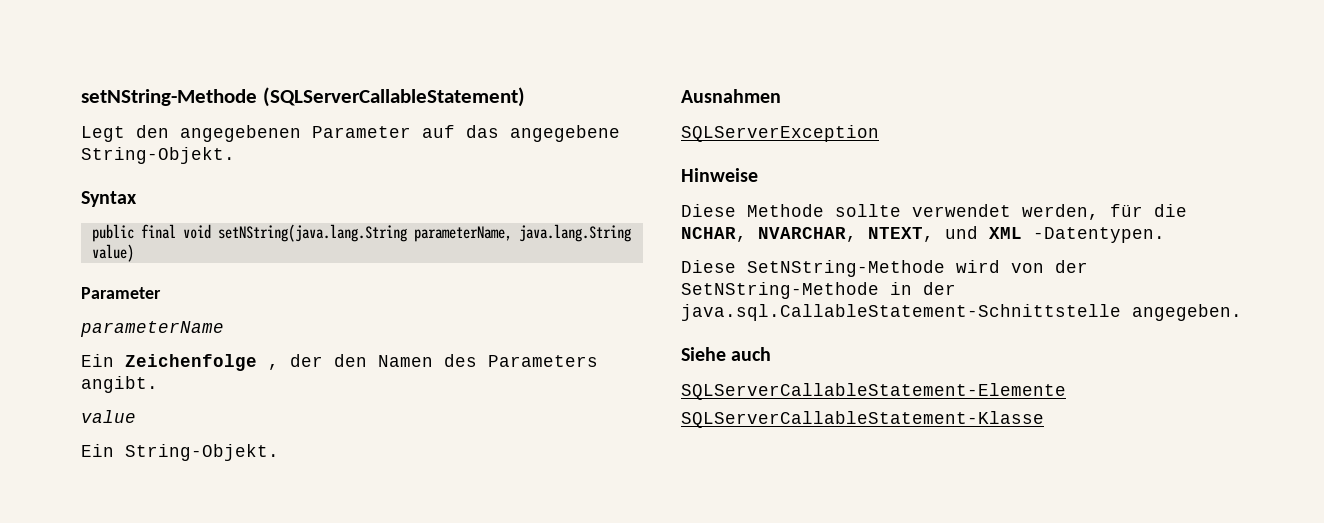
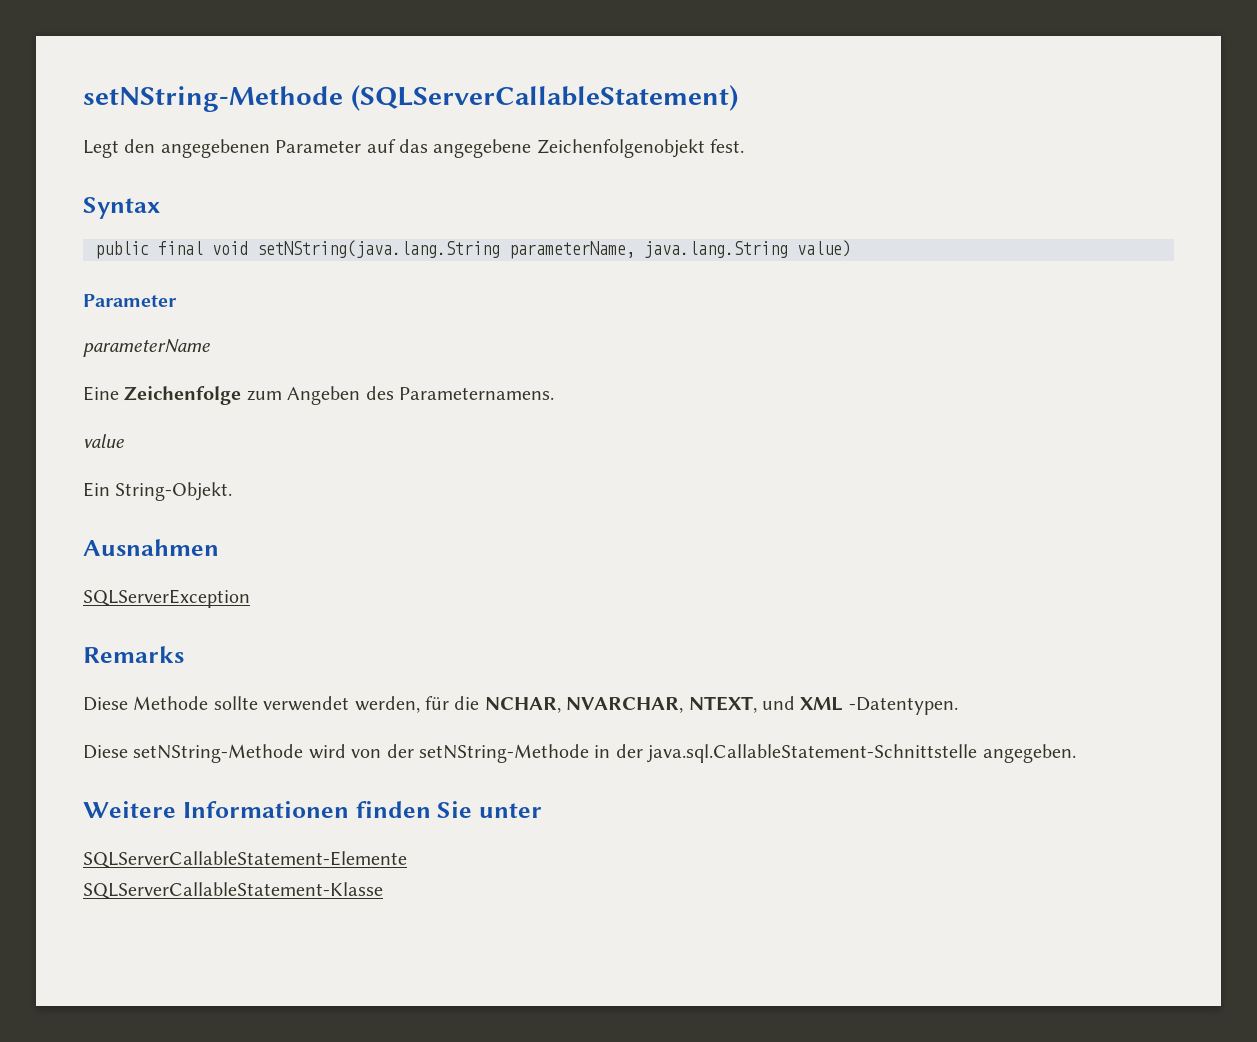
- Legt den angegebenen Parameter auf das angegebene String-Objekt.
+ Legt den angegebenen Parameter auf das angegebene Zeichenfolgenobjekt fest.
- Ein Zeichenfolge , der den Namen des Parameters angibt.
+ Eine Zeichenfolge zum Angeben des Parameternamens.
- Hinweise
+ Remarks
- Diese SetNString-Methode wird von der SetNString-Methode in der java.sql.CallableStatement-Schnittstelle angegeben.
+ Diese setNString-Methode wird von der setNString-Methode in der java.sql.CallableStatement-Schnittstelle angegeben.
- Siehe auch
+ Weitere Informationen finden Sie unter

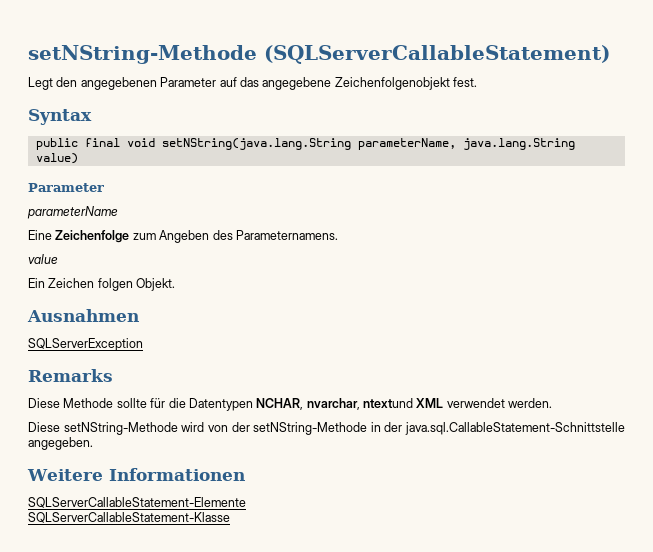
- Ein String-Objekt.
+ Ein Zeichen folgen Objekt.
- Diese Methode sollte verwendet werden, für die NCHAR, NVARCHAR, NTEXT, und XML -Datentypen.
+ Diese Methode sollte für die Datentypen NCHAR, nvarchar, ntextund XML verwendet werden.
- Weitere Informationen finden Sie unter
+ Weitere Informationen

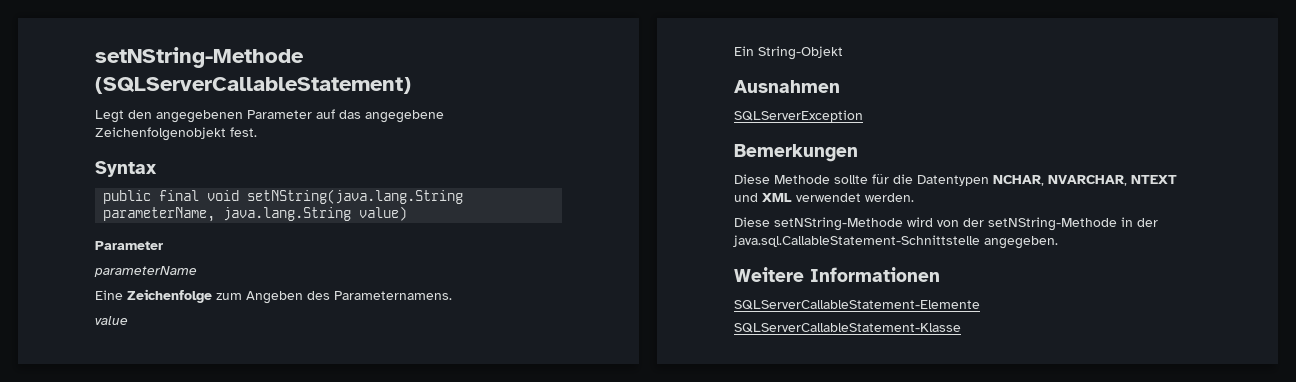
- Ein Zeichen folgen Objekt.
+ Ein String-Objekt
- Remarks
+ Bemerkungen
- Diese Methode sollte für die Datentypen NCHAR, nvarchar, ntextund XML verwendet werden.
+ Diese Methode sollte für die Datentypen NCHAR, NVARCHAR, NTEXT und XML verwendet werden.

